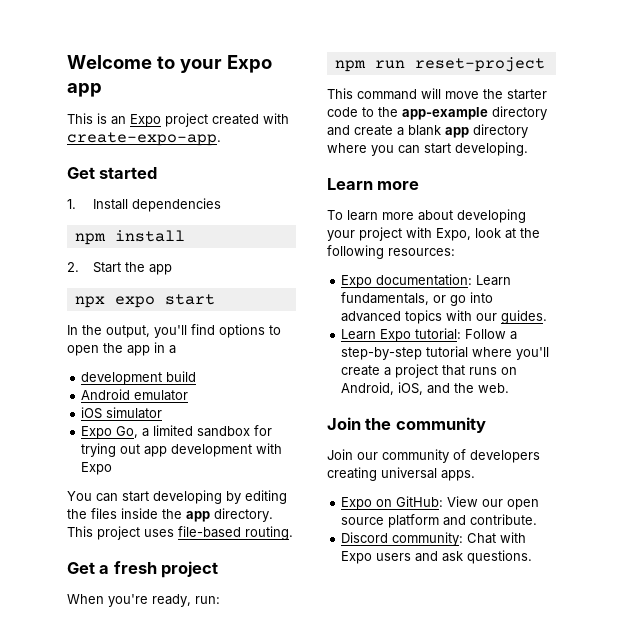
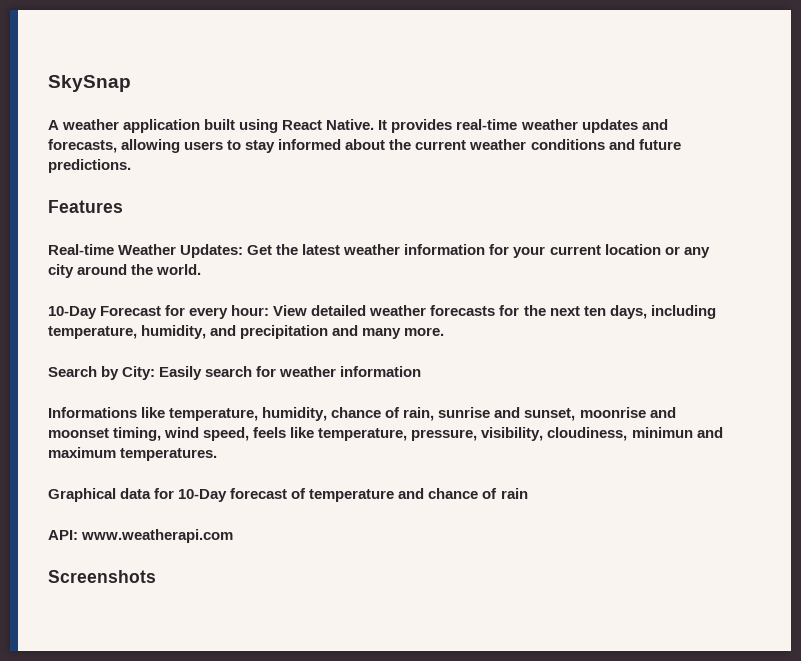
- Welcome to your Expo app
- This is an Expo project created with create-expo-app.
- Get started
- 1. Install dependencies
- npm install
- 2. Start the app
- npx expo start
- In the output, you'll find options to open the app in a
- development build
- Android emulator
- iOS simulator
- Expo Go, a limited sandbox for trying out app development with Expo
- You can start developing by editing the files inside the app directory. This project uses file-based routing.
- Get a fresh project
- When you're ready, run:
- npm run reset-project
- This command will move the starter code to the app-example directory and create a blank app directory where you can start developing.
- Learn more
- To learn more about developing your project with Expo, look at the following resources:
- Expo documentation: Learn fundamentals, or go into advanced topics with our guides.
- Learn Expo tutorial: Follow a step-by-step tutorial where you'll create a project that runs on Android, iOS, and the web.
- Join the community
- Join our community of developers creating universal apps.
- Expo on GitHub: View our open source platform and contribute.
- Discord community: Chat with Expo users and ask questions.
+ SkySnap
+ A weather application built using React Native. It provides real-time weather updates and forecasts, allowing users to stay informed about the current weather conditions and future predictions.
+ Features
+ Real-time Weather Updates: Get the latest weather information for your current location or any city around the world.
+ 10-Day Forecast for every hour: View detailed weather forecasts for the next ten days, including temperature, humidity, and precipitation and many more.
+ Search by City: Easily search for weather information
+ Informations like temperature, humidity, chance of rain, sunrise and sunset, moonrise and moonset timing, wind speed, feels like temperature, pressure, visibility, cloudiness, minimun and maximum temperatures.
+ Graphical data for 10-Day forecast of temperature and chance of rain
+ API: www.weatherapi.com
+ Screenshots

